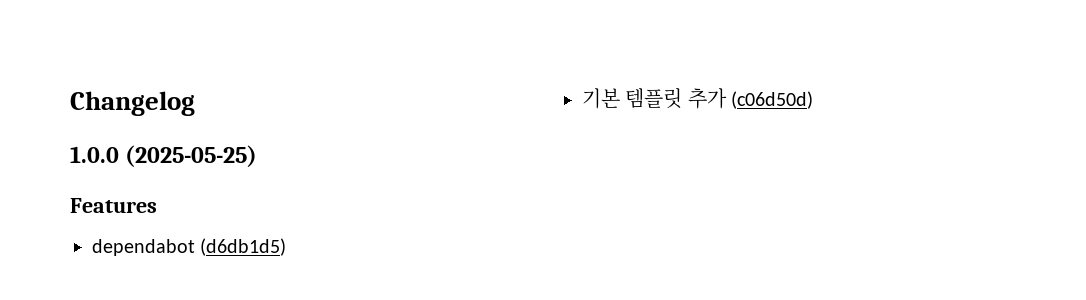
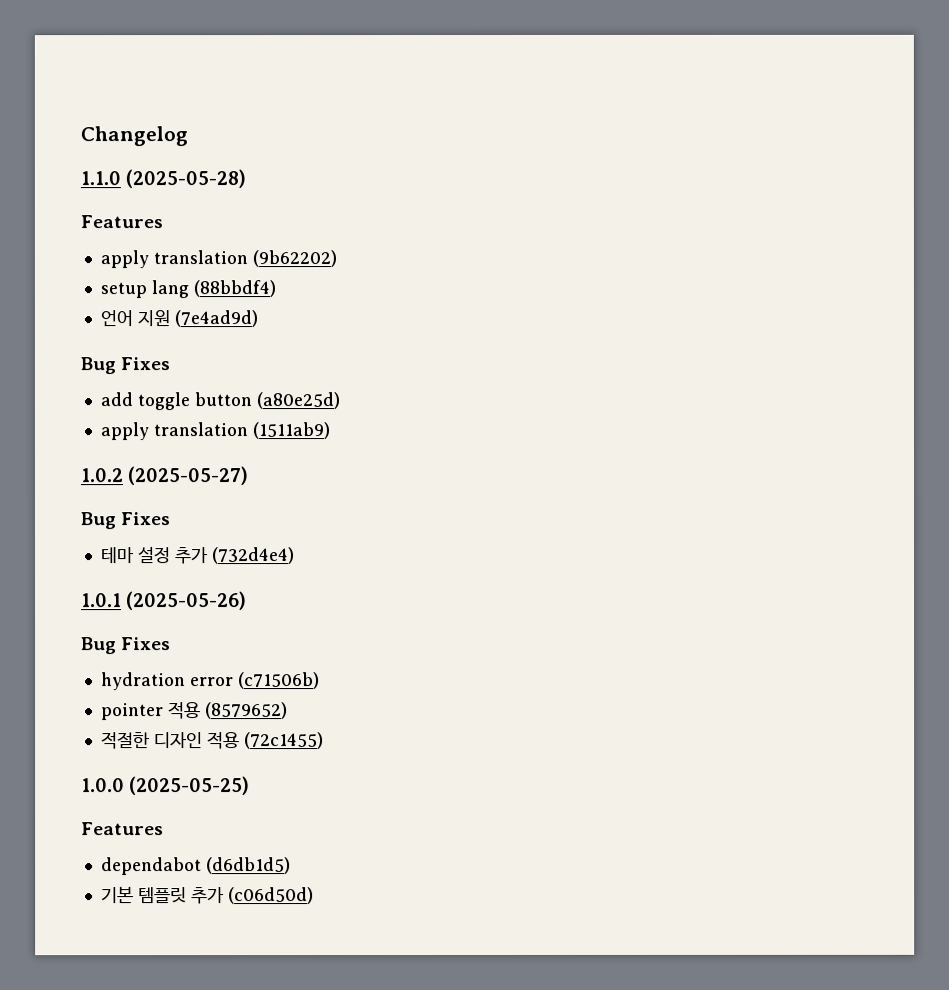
+ 1.1.0 (2025-05-28)
+ Features
+ apply translation (9b62202)
+ setup lang (88bbdf4)
+ 언어 지원 (7e4ad9d)
+ Bug Fixes
+ add toggle button (a80e25d)
+ apply translation (1511ab9)
+ 1.0.2 (2025-05-27)
+ Bug Fixes
+ 테마 설정 추가 (732d4e4)
+ 1.0.1 (2025-05-26)
+ Bug Fixes
+ hydration error (c71506b)
+ pointer 적용 (8579652)
+ 적절한 디자인 적용 (72c1455)

